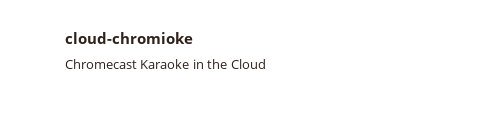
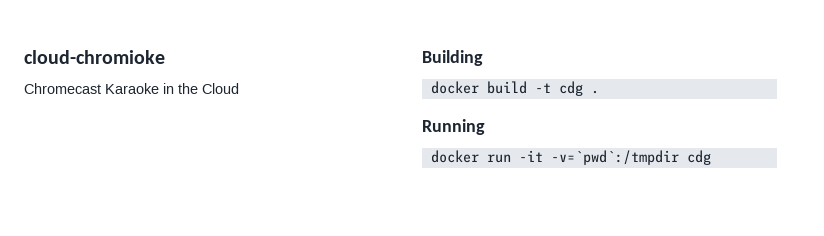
+ Building
+ docker build -t cdg .
+ Running
+ docker run -it -v=`pwd`:/tmpdir cdg

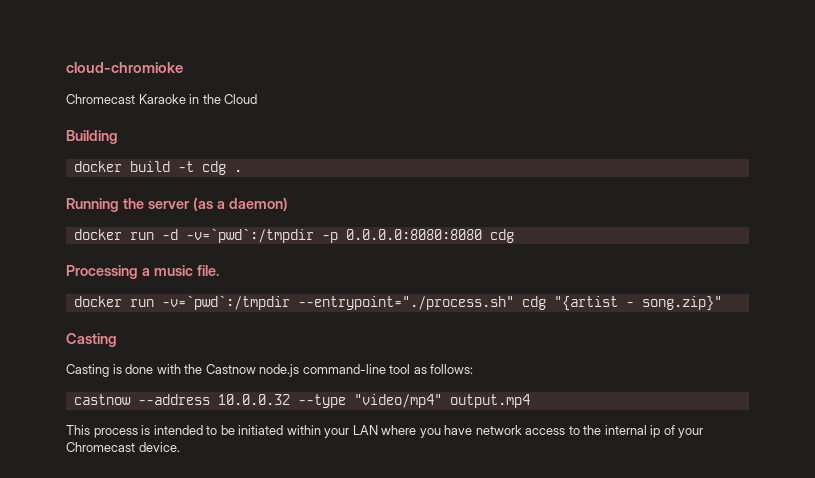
- Running
- docker run -it -v=`pwd`:/tmpdir cdg
+ Running the server (as a daemon)
+ docker run -d -v=`pwd`:/tmpdir -p 0.0.0.0:8080:8080 cdg
+ Processing a music file.
+ docker run -v=`pwd`:/tmpdir --entrypoint="./process.sh" cdg "{artist - song.zip}"
+ Casting
+ Casting is done with the Castnow node.js command-line tool as follows:
+ castnow --address 10.0.0.32 --type "video/mp4" output.mp4
+ This process is intended to be initiated within your LAN where you have network access to the internal ip of your Chromecast device.

